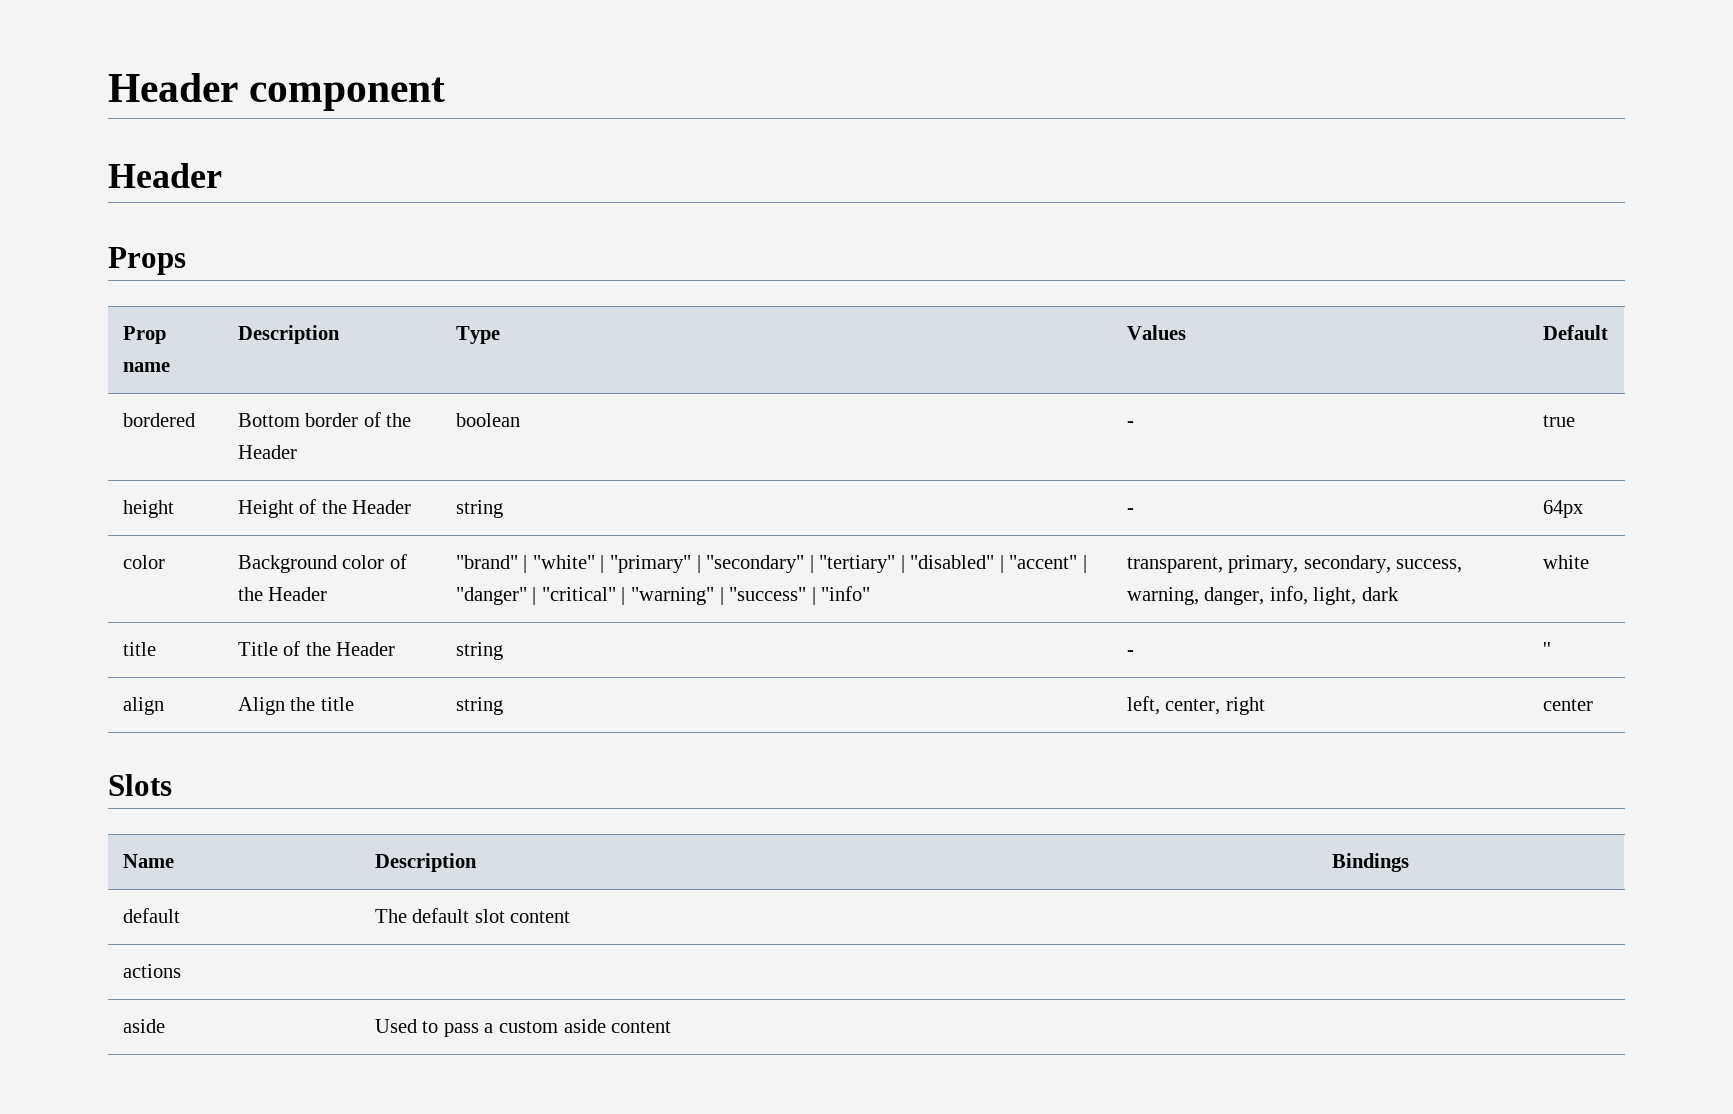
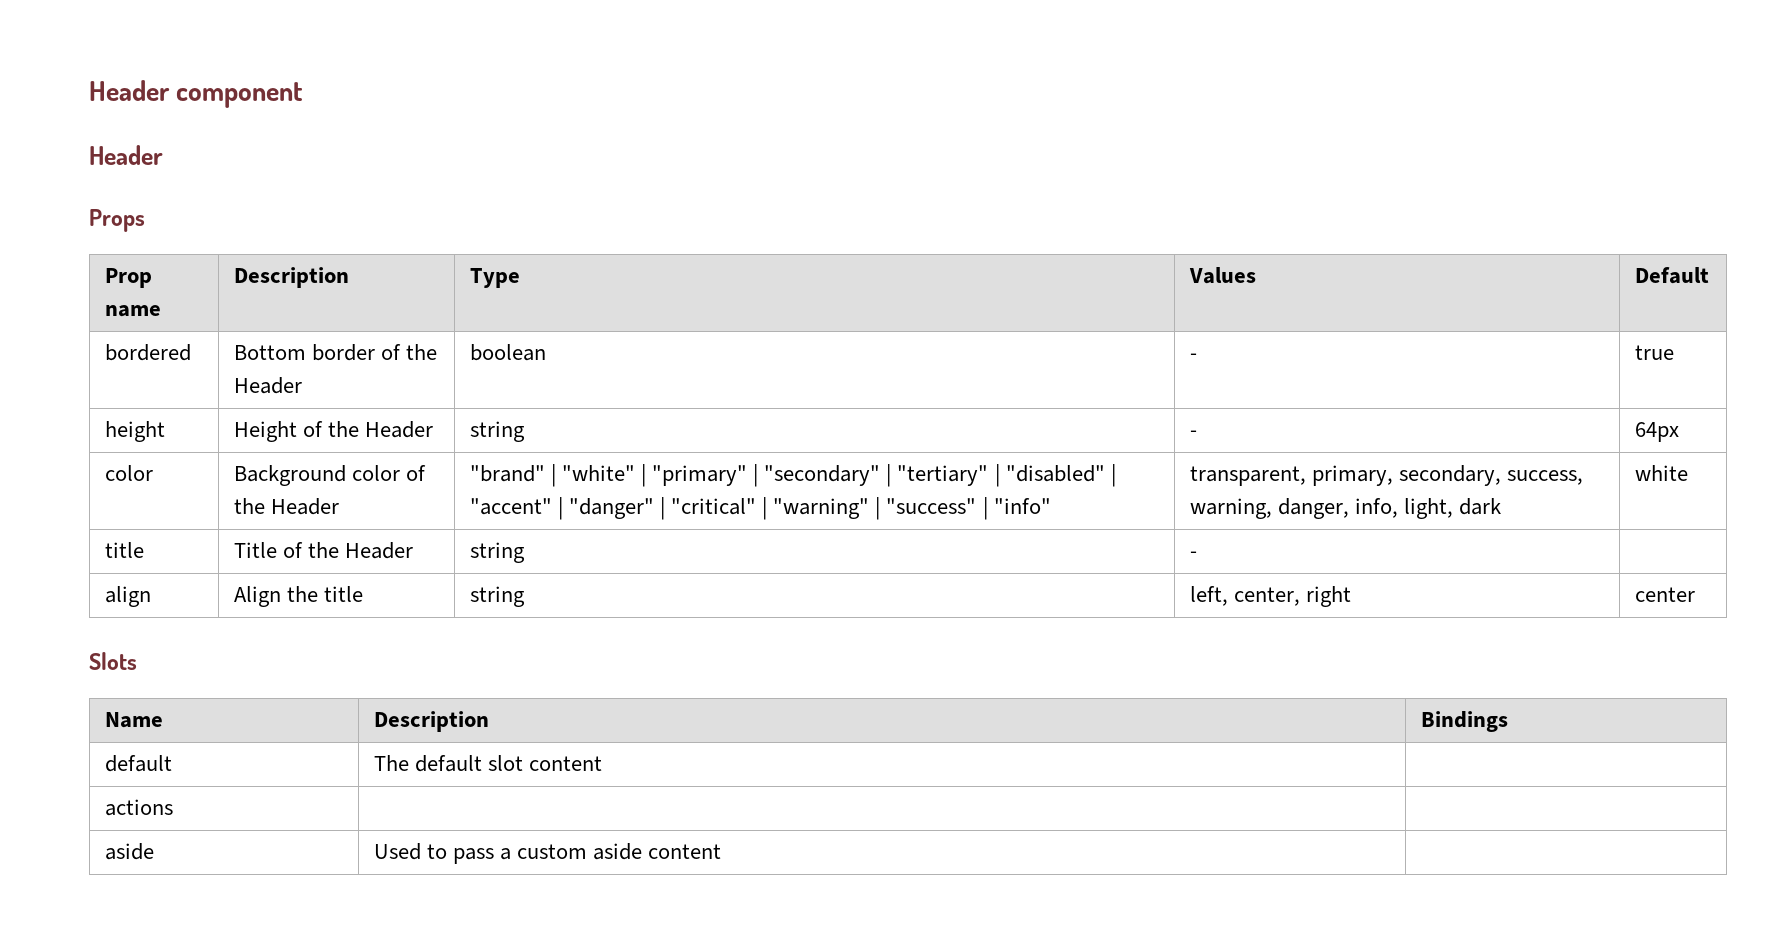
- title | Title of the Header | string | - | ''
+ title | Title of the Header | string | - |

